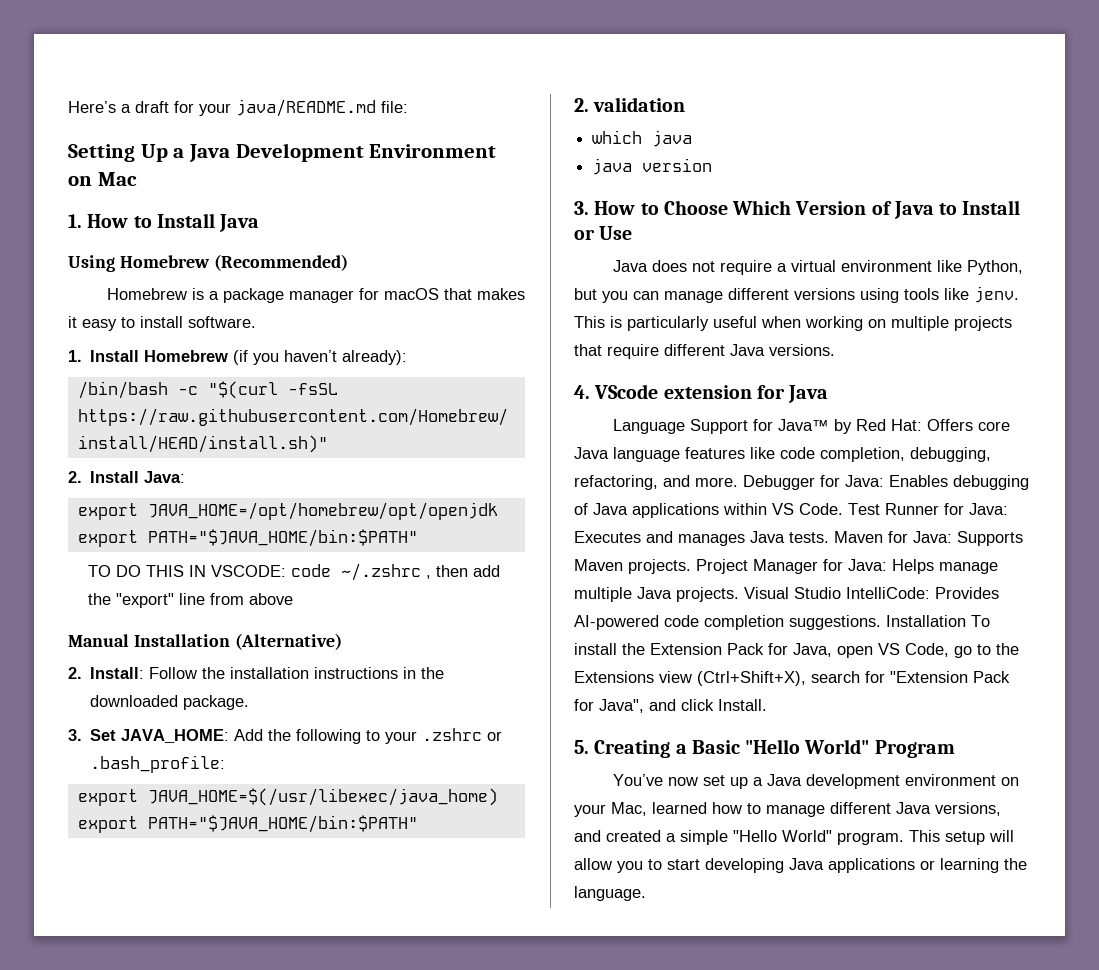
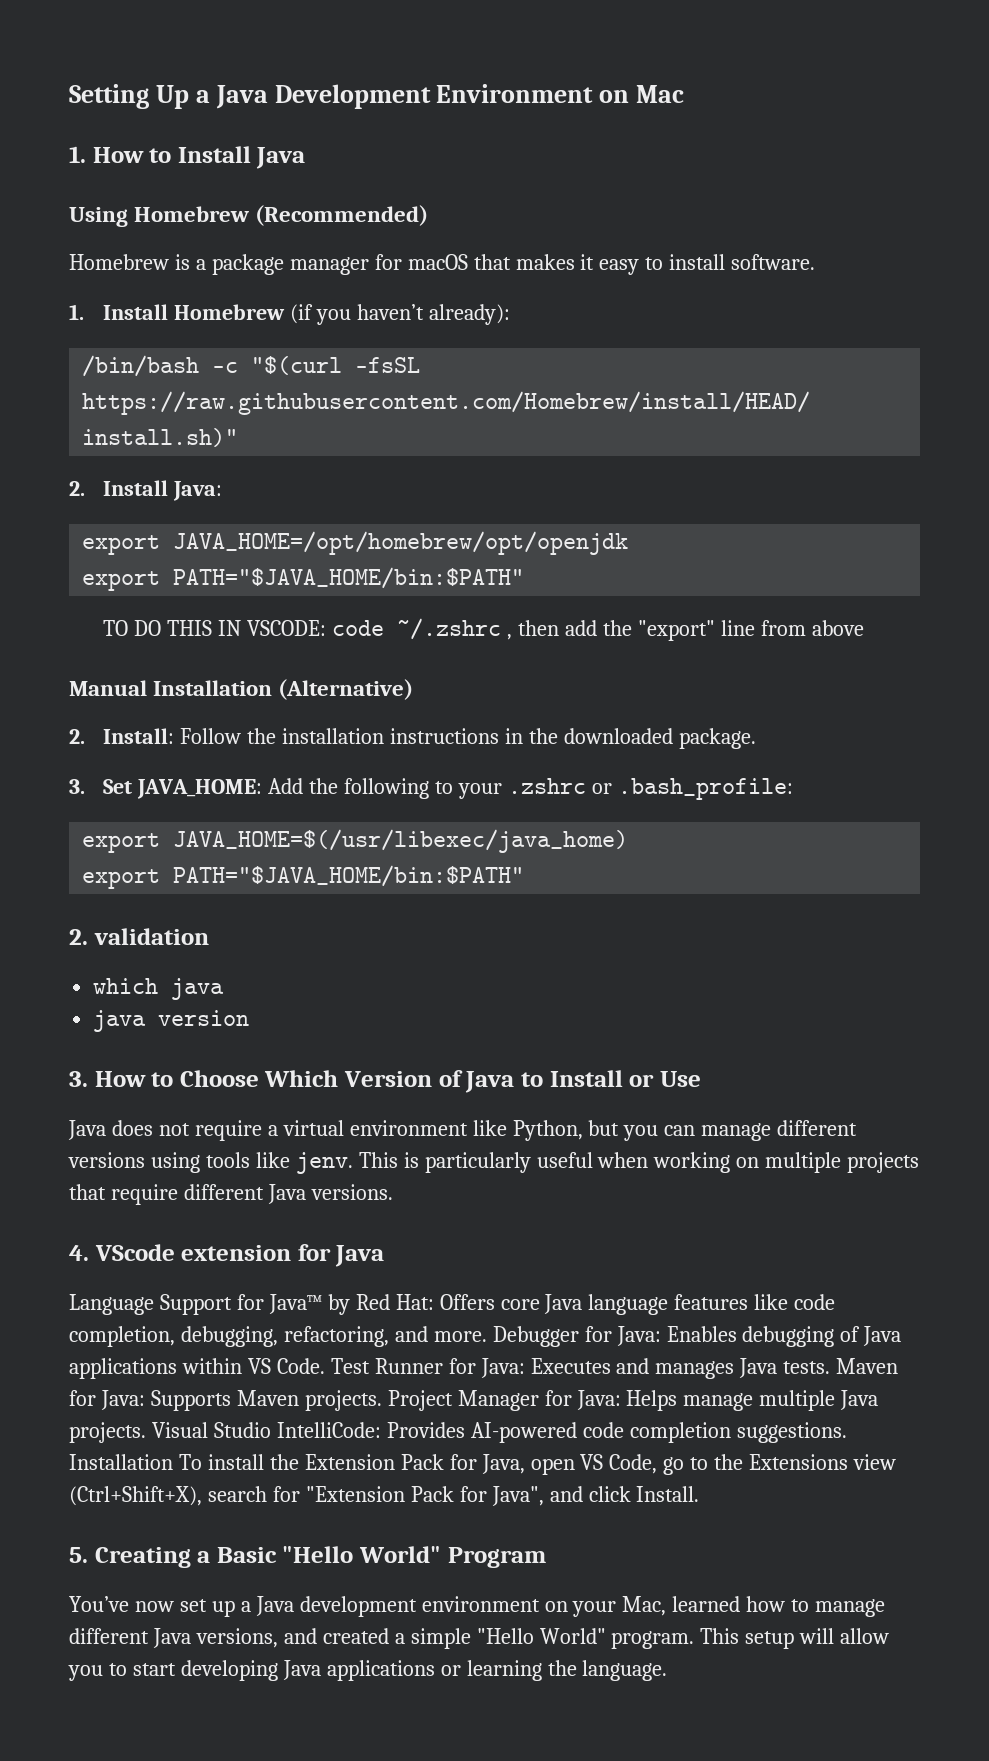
- Here’s a draft for your java/README.md file:

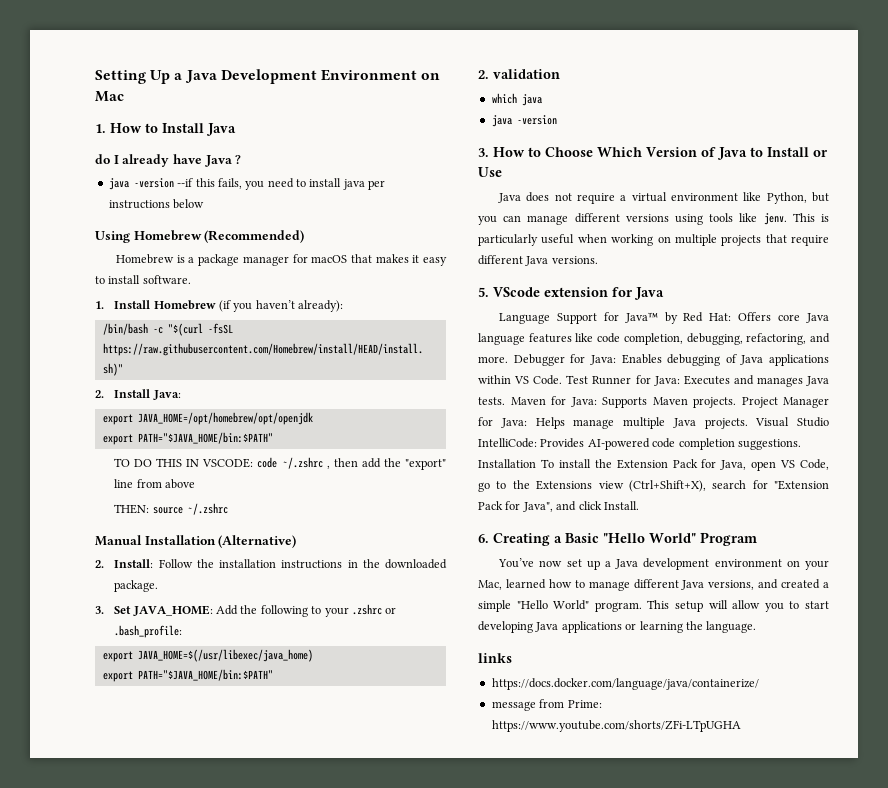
+ do I already have Java ?
+ java -version --if this fails, you need to install java per instructions below
+ THEN: source ~/.zshrc
  which java
- java version
+ java -version
- 4. VScode extension for Java
+ 5. VScode extension for Java
- 5. Creating a Basic "Hello World" Program
+ 6. Creating a Basic "Hello World" Program
+ links
+ https://docs.docker.com/language/java/containerize/
+ message from Prime: https://www.youtube.com/shorts/ZFi-LTpUGHA

